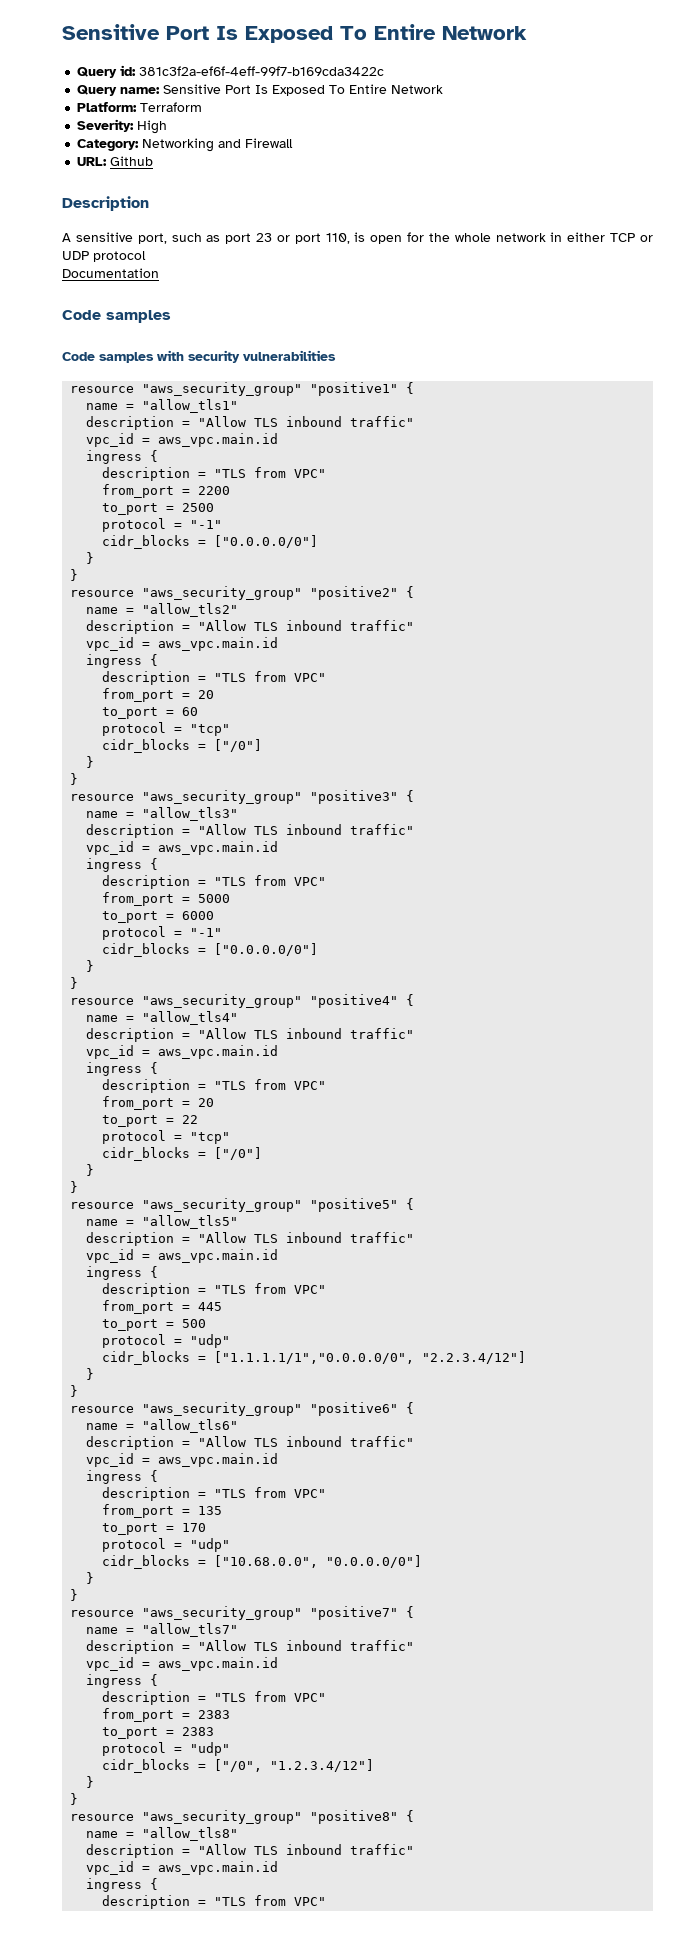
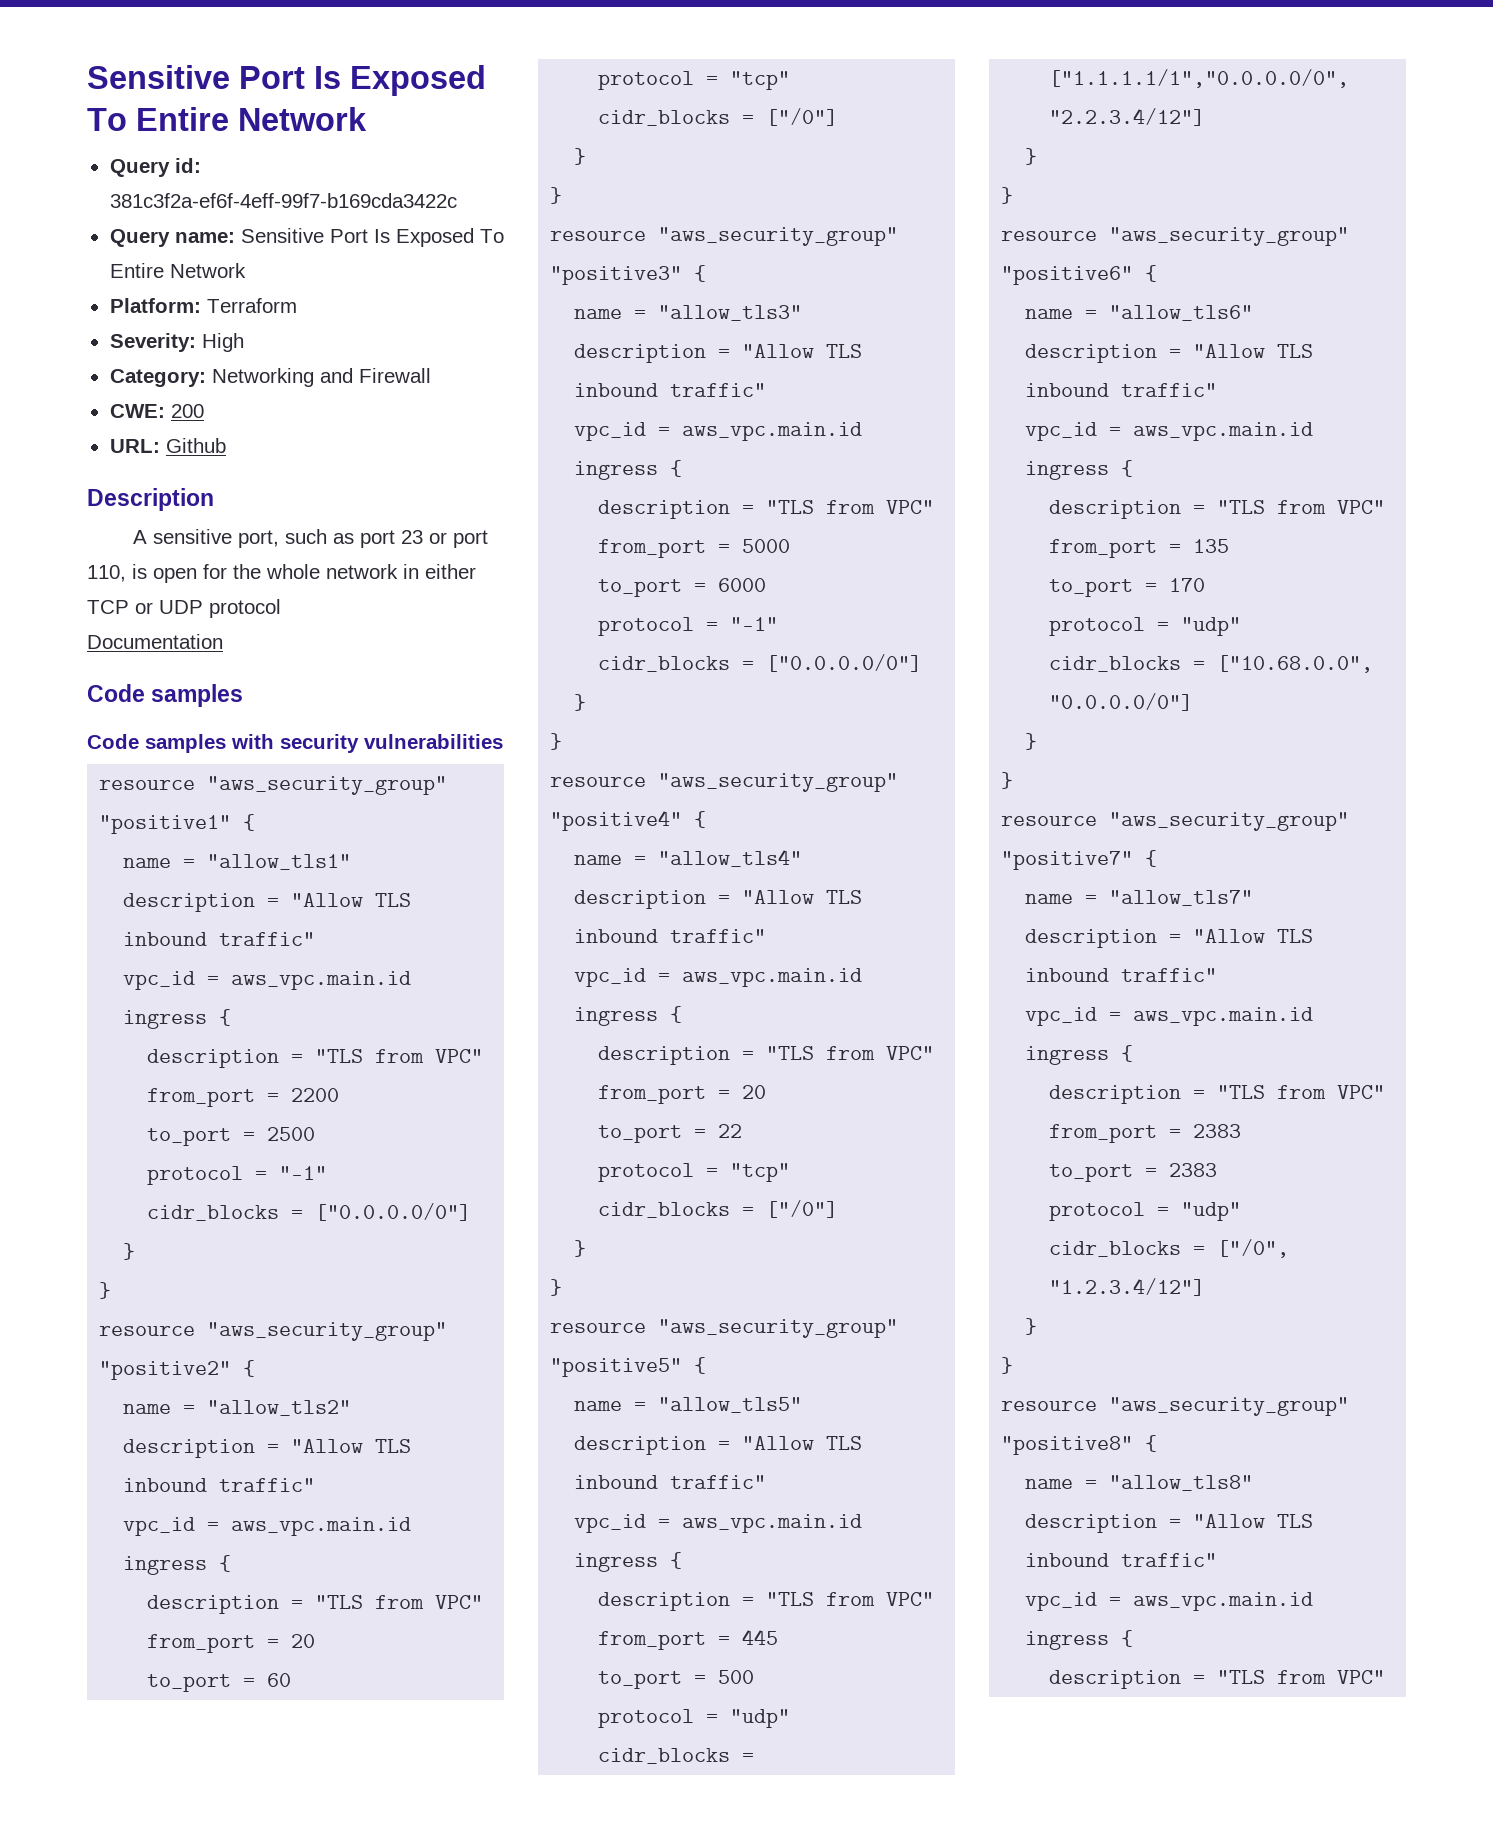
+ CWE: 200

